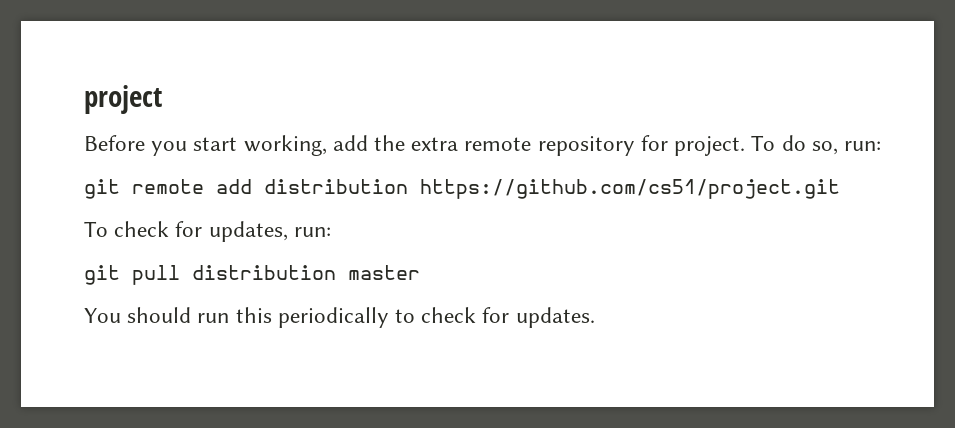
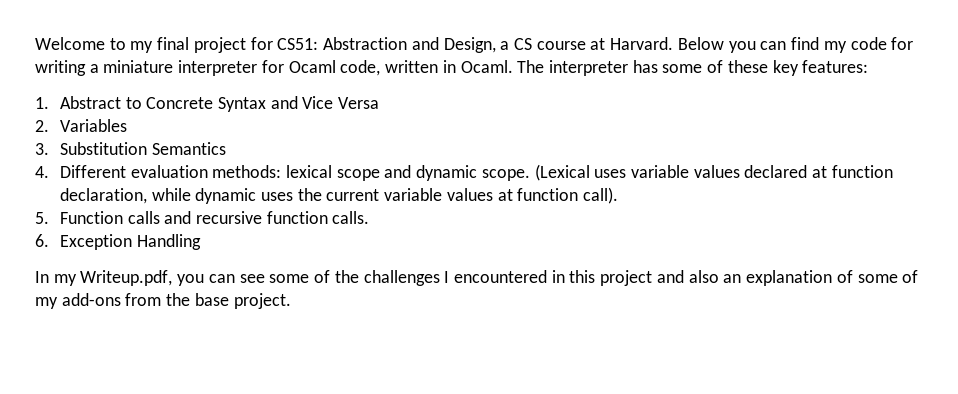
- project
- Before you start working, add the extra remote repository for project. To do so, run:
- git remote add distribution https://github.com/cs51/project.git
- To check for updates, run:
- git pull distribution master
- You should run this periodically to check for updates.
+ Welcome to my final project for CS51: Abstraction and Design, a CS course at Harvard. Below you can find my code for writing a miniature interpreter for Ocaml code, written in Ocaml. The interpreter has some of these key features:
+ 1. Abstract to Concrete Syntax and Vice Versa
+ 2. Variables
+ 3. Substitution Semantics
+ 4. Different evaluation methods: lexical scope and dynamic scope. (Lexical uses variable values declared at function declaration, while dynamic uses the current variable values at function call).
+ 5. Function calls and recursive function calls.
+ 6. Exception Handling
+ In my Writeup.pdf, you can see some of the challenges I encountered in this project and also an explanation of some of my add-ons from the base project.

